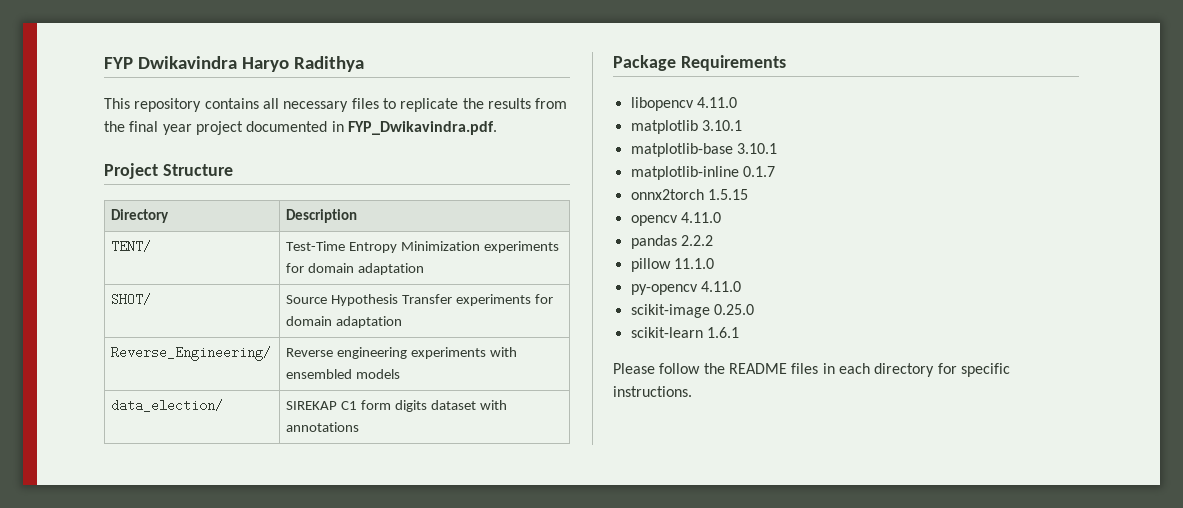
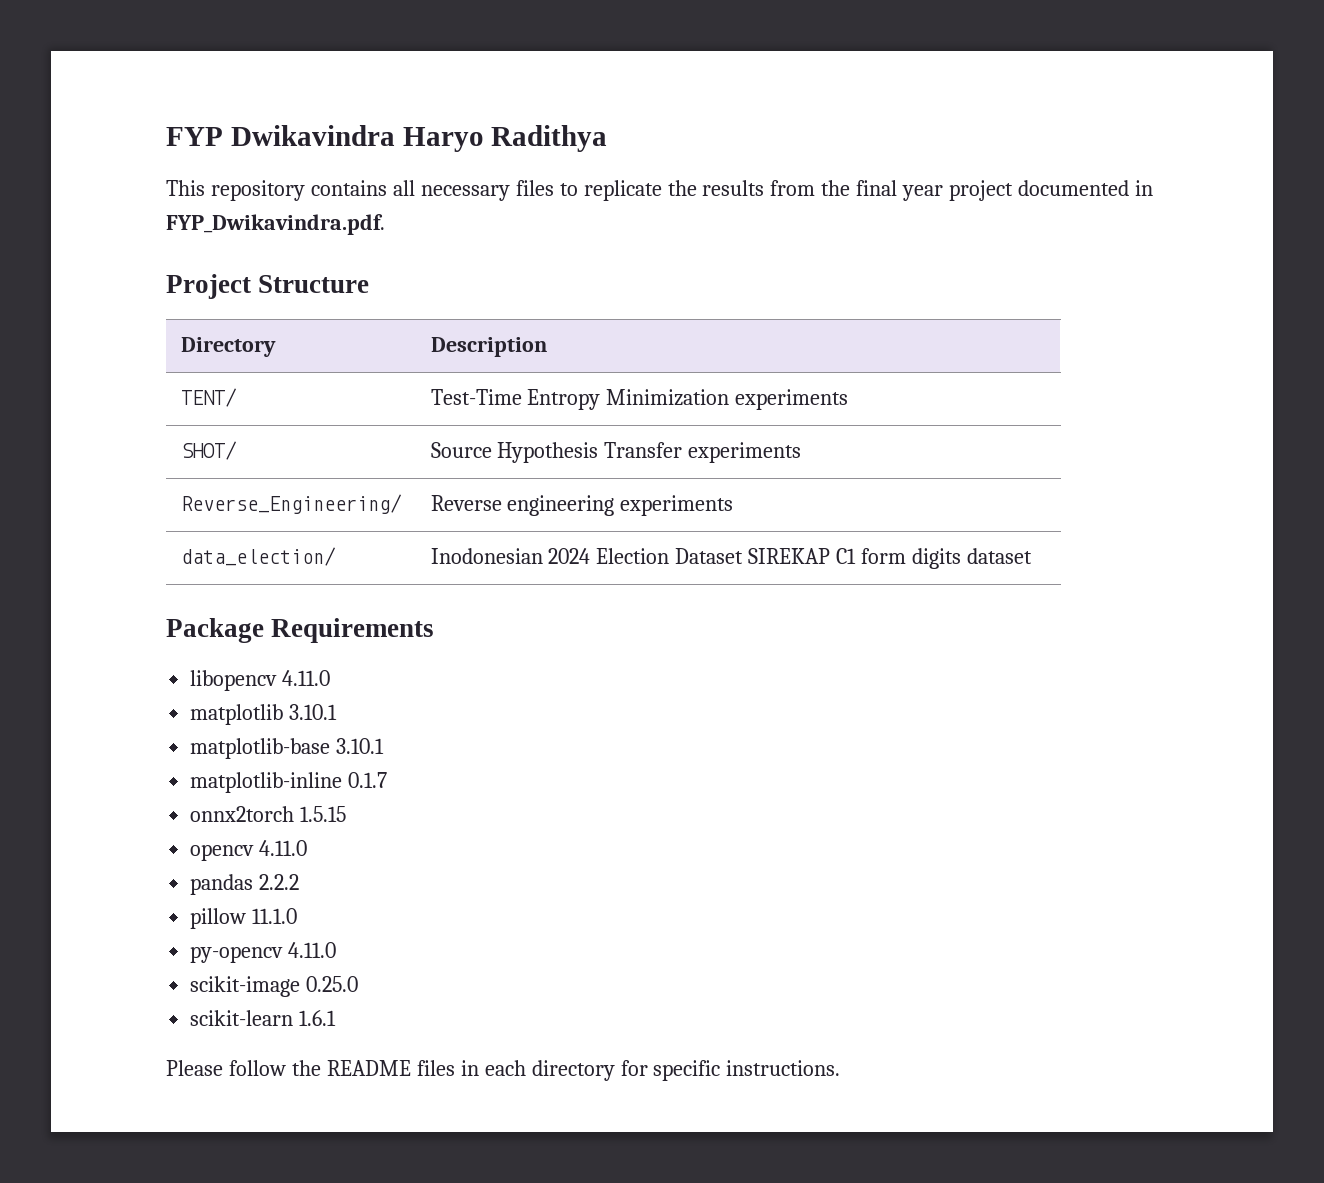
- TENT/ | Test-Time Entropy Minimization experiments for domain adaptation
+ TENT/ | Test-Time Entropy Minimization experiments
- SHOT/ | Source Hypothesis Transfer experiments for domain adaptation
+ SHOT/ | Source Hypothesis Transfer experiments
- Reverse_Engineering/ | Reverse engineering experiments with ensembled models
- data_election/ | SIREKAP C1 form digits dataset with annotations
+ Reverse_Engineering/ | Reverse engineering experiments
+ data_election/ | Inodonesian 2024 Election Dataset SIREKAP C1 form digits dataset

